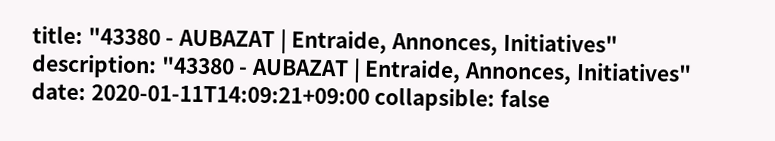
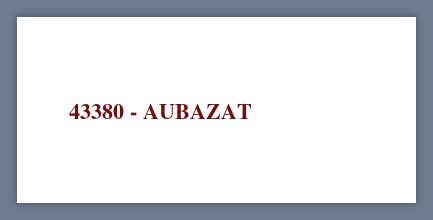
- title: "43380 - AUBAZAT | Entraide, Annonces, Initiatives" description: "43380 - AUBAZAT | Entraide, Annonces, Initiatives" date: 2020-01-11T14:09:21+09:00 collapsible: false
+ 43380 - AUBAZAT

